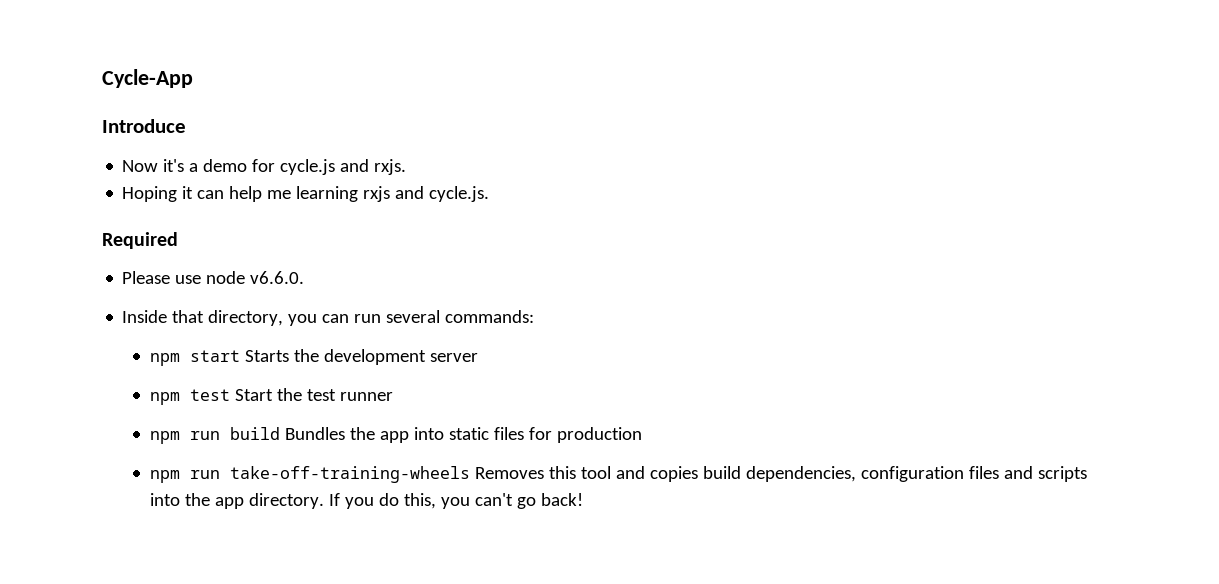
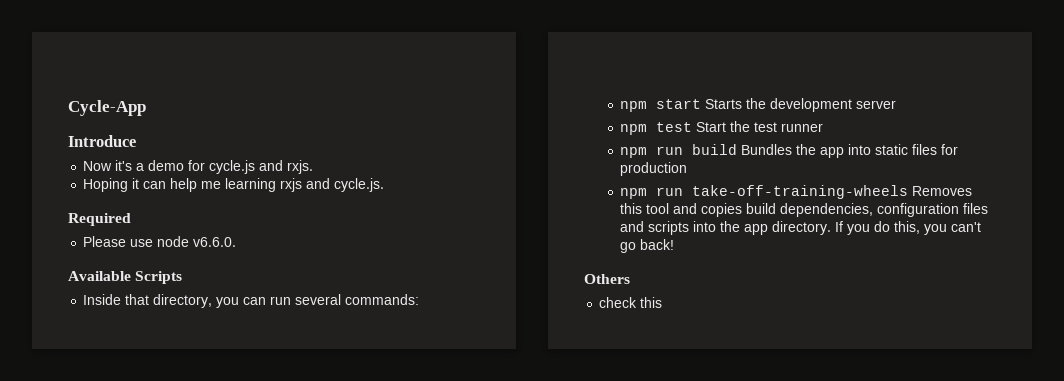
+ Available Scripts
+ Others
+ check this

